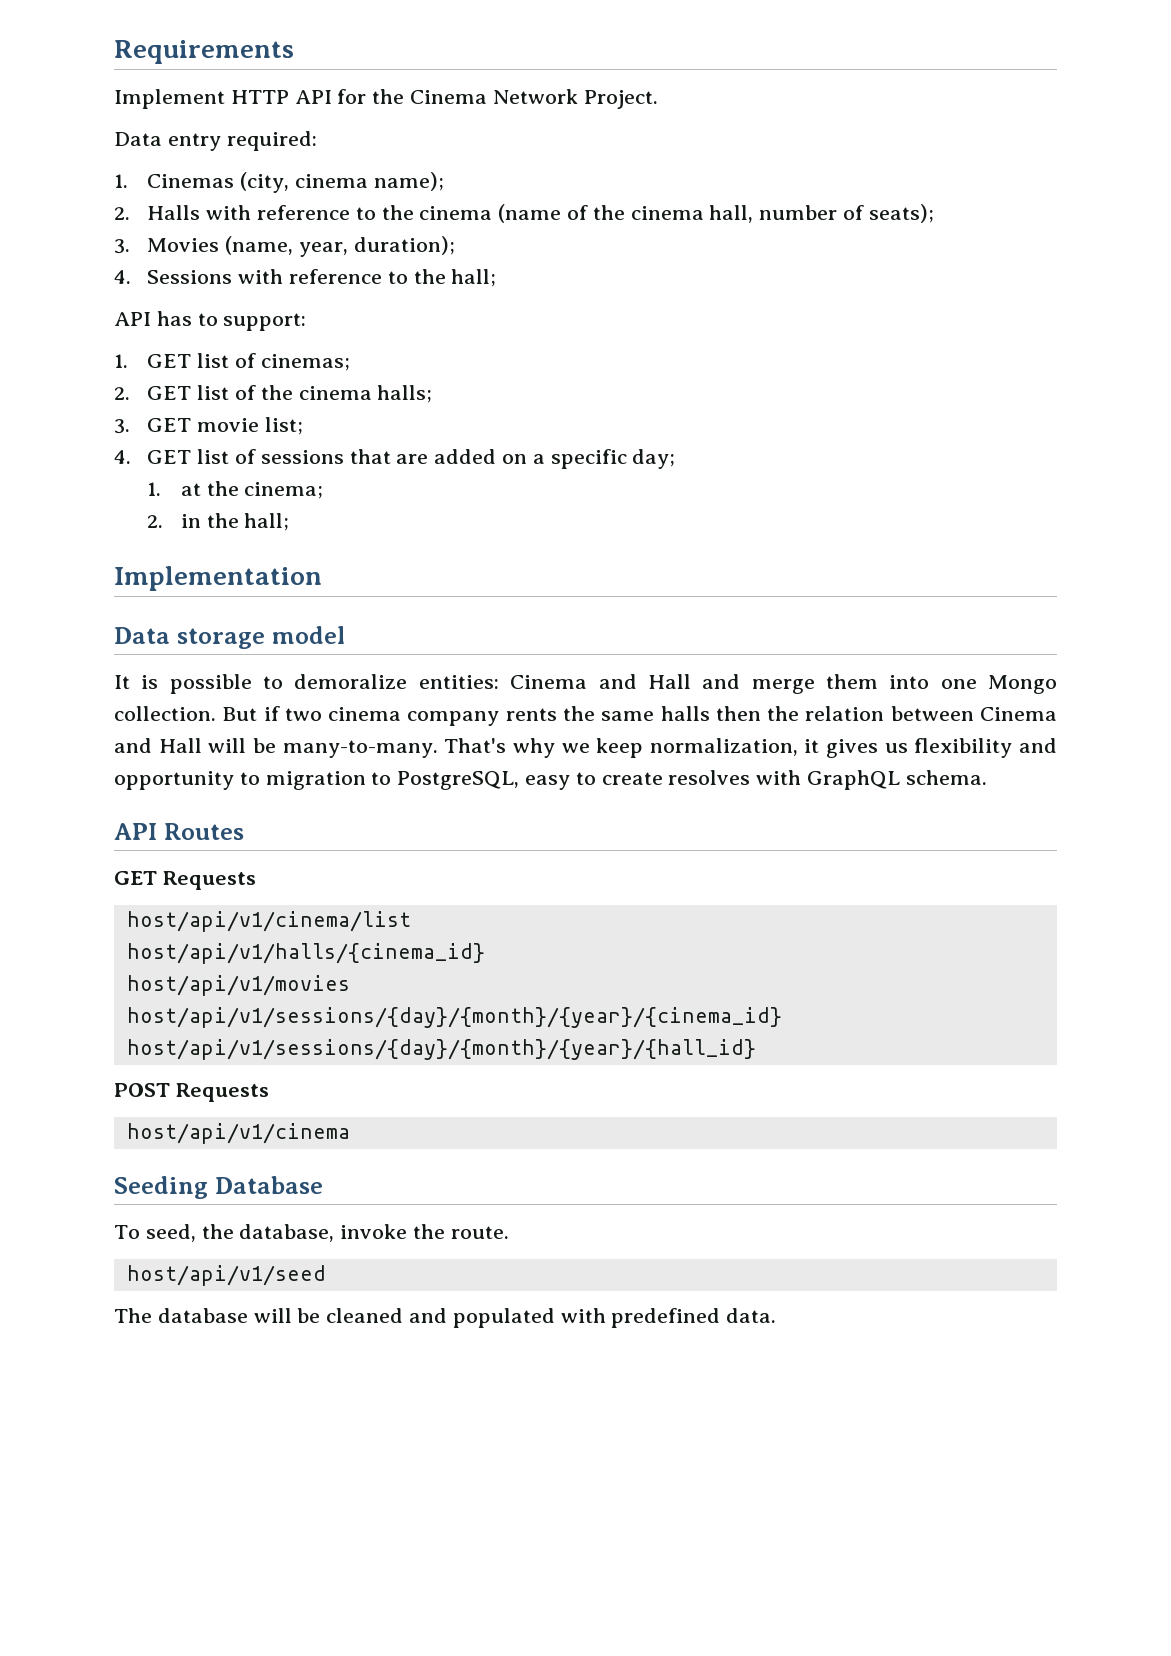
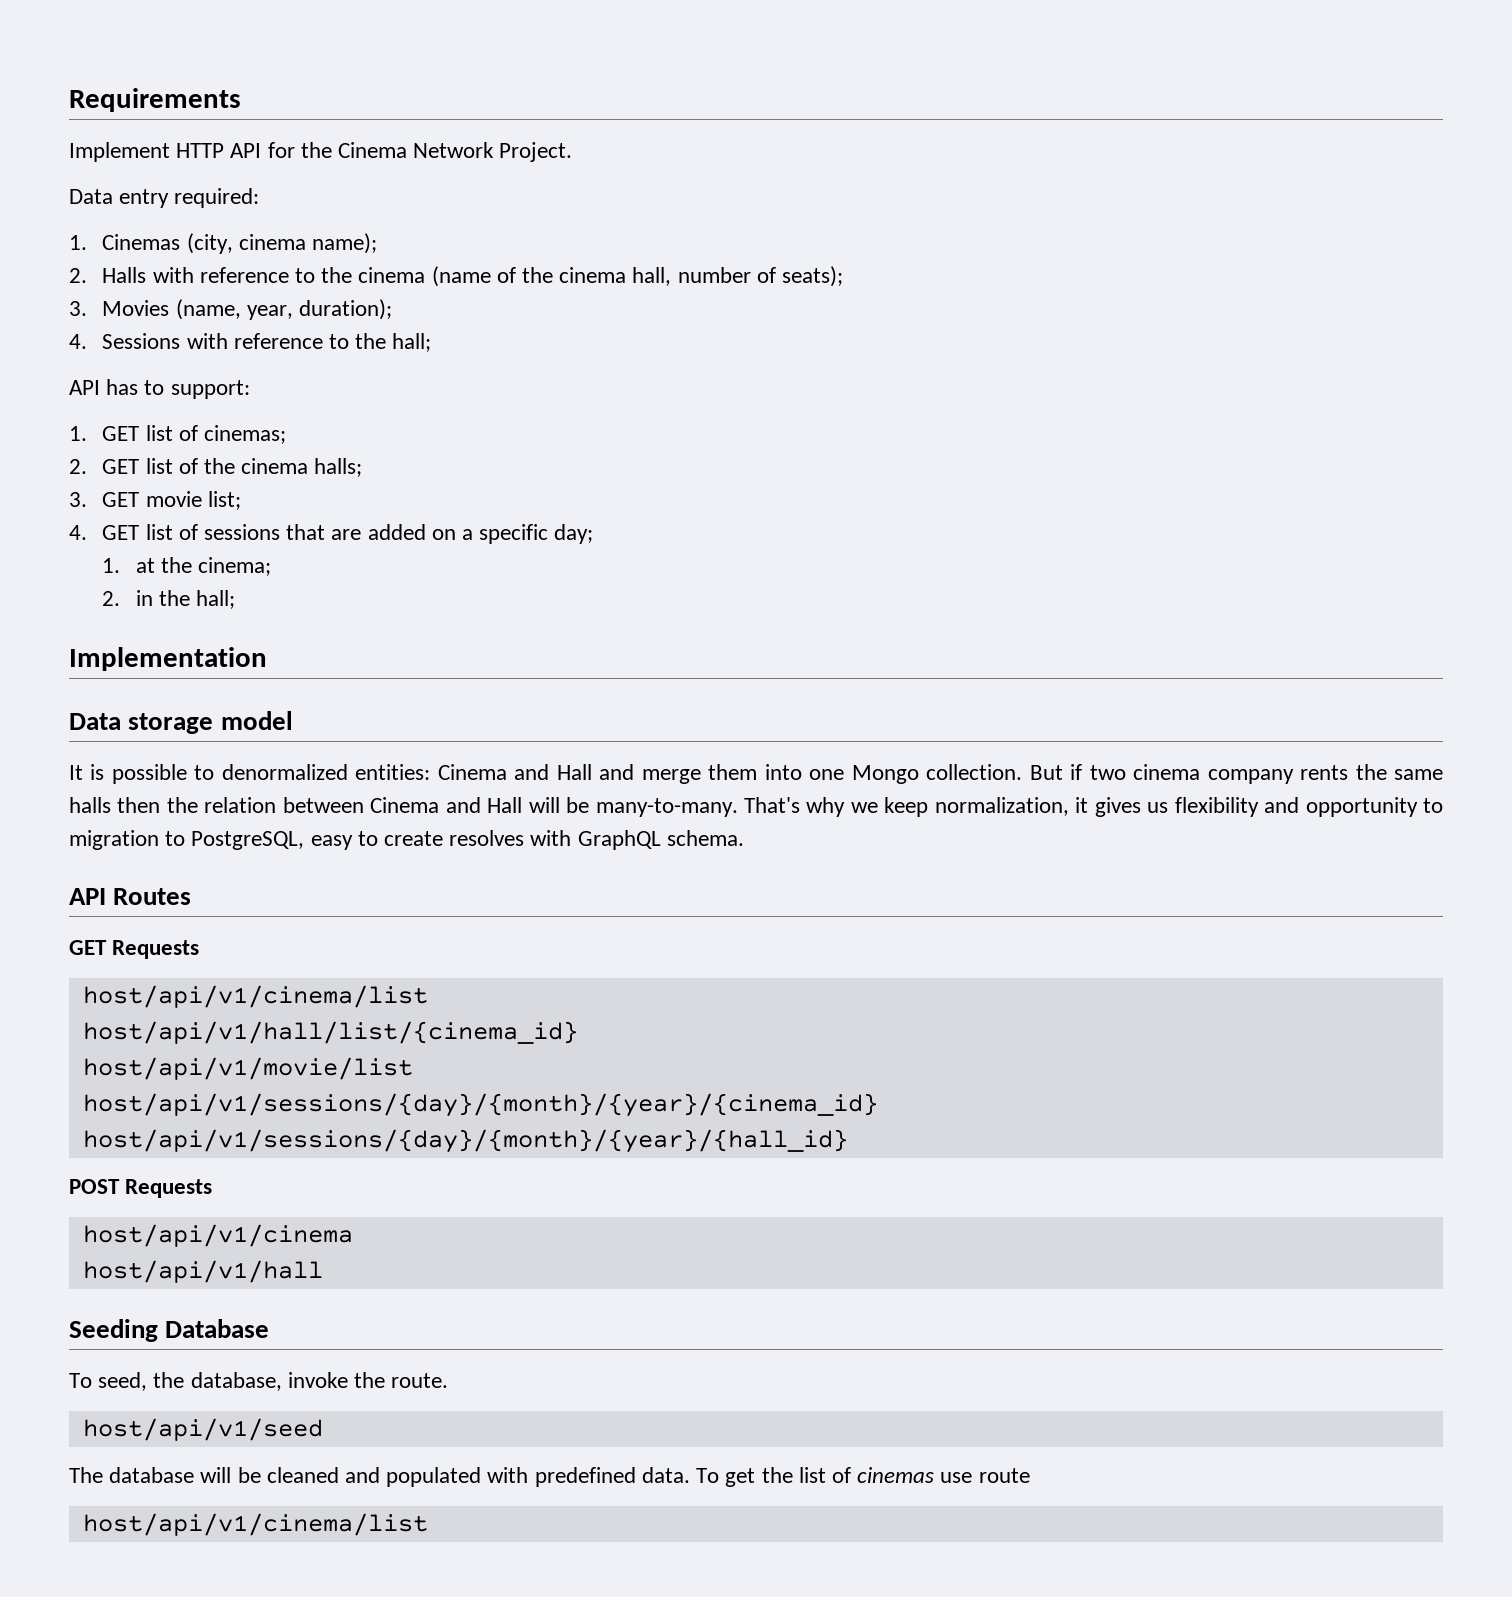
- It is possible to demoralize entities: Cinema and Hall and merge them into one Mongo collection.
+ It is possible to denormalized entities: Cinema and Hall and merge them into one Mongo collection.
- host/api/v1/halls/{cinema_id}
- host/api/v1/movies
+ host/api/v1/hall/list/{cinema_id}
+ host/api/v1/movie/list
+ host/api/v1/hall
+ To get the list of cinemas use route
+ host/api/v1/cinema/list

